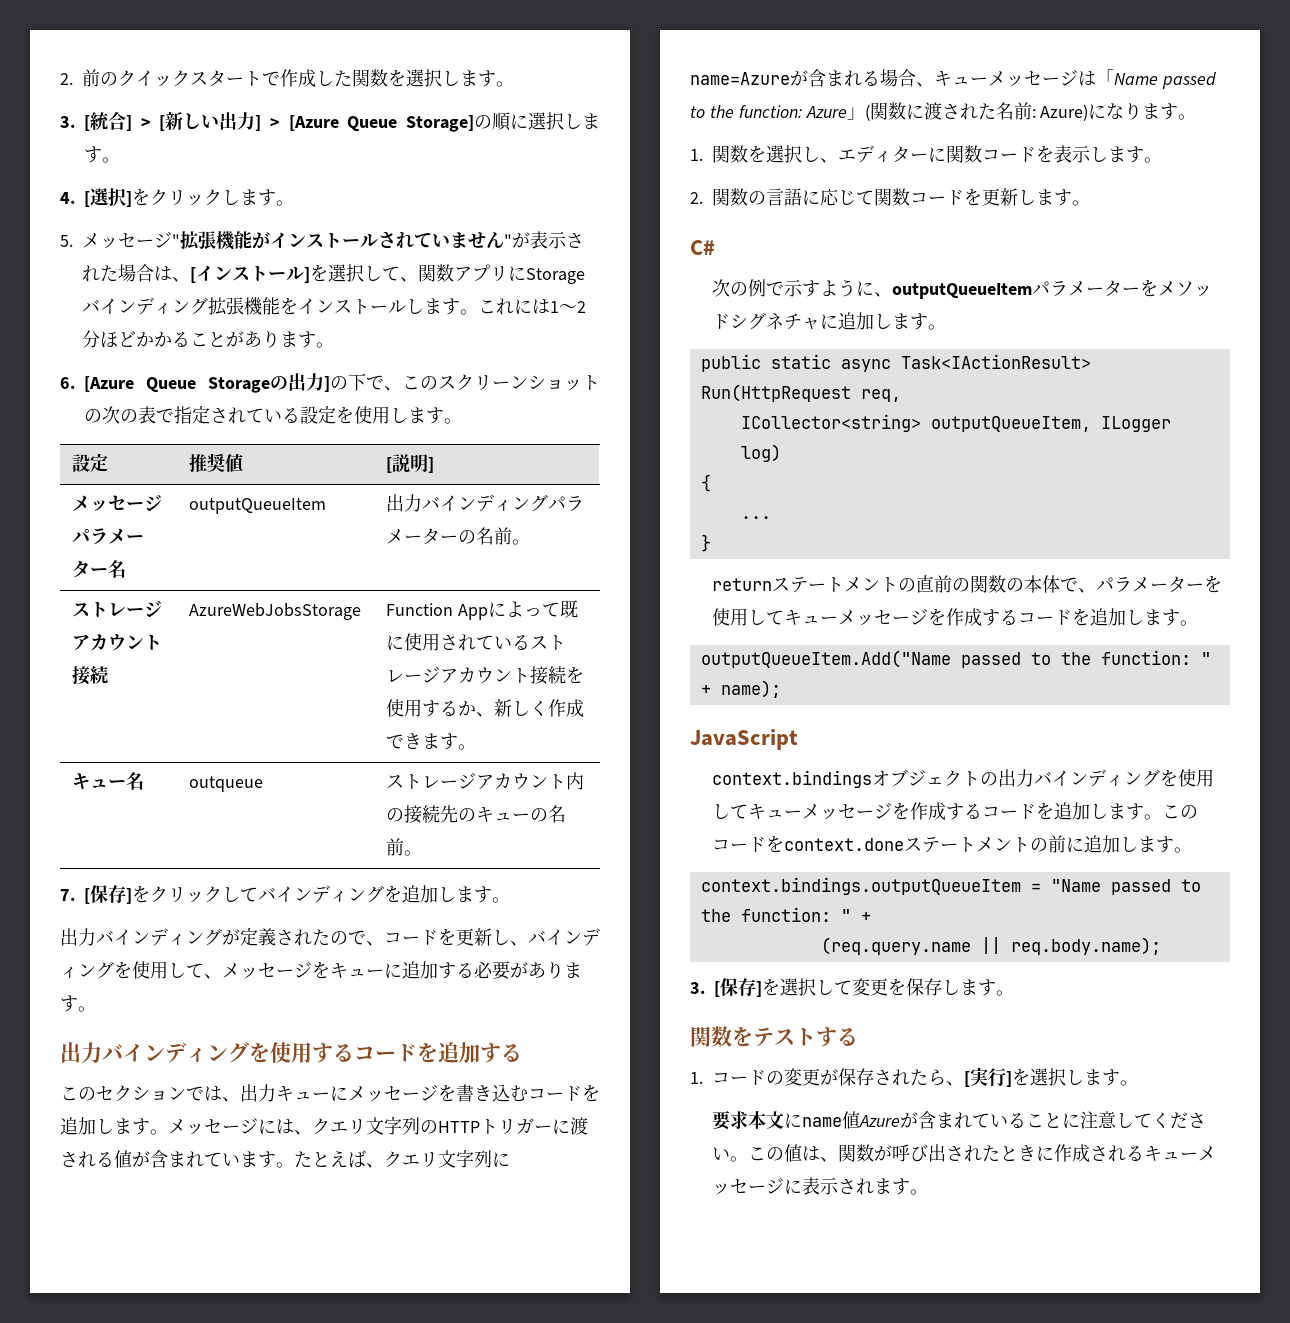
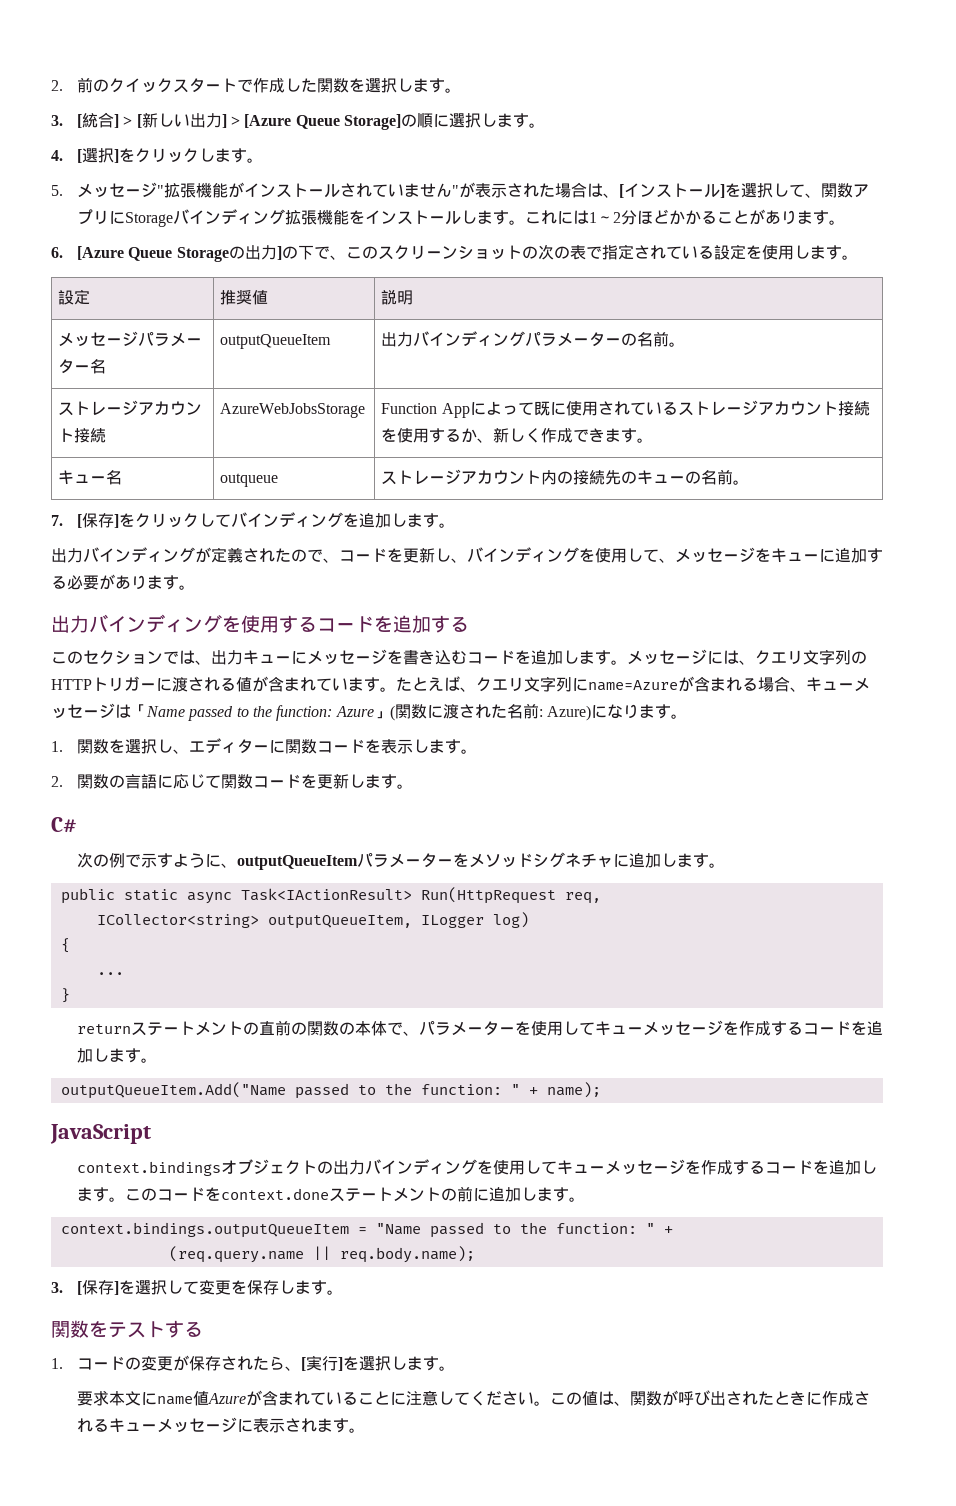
- 設定 | 推奨値 | [説明]
+ 設定 | 推奨値 | 説明

